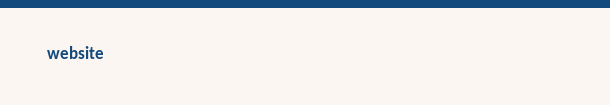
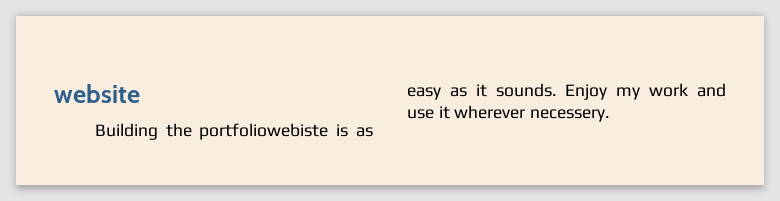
+ Building the portfoliowebiste is as easy as it sounds. Enjoy my work and use it wherever necessery.

